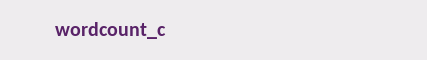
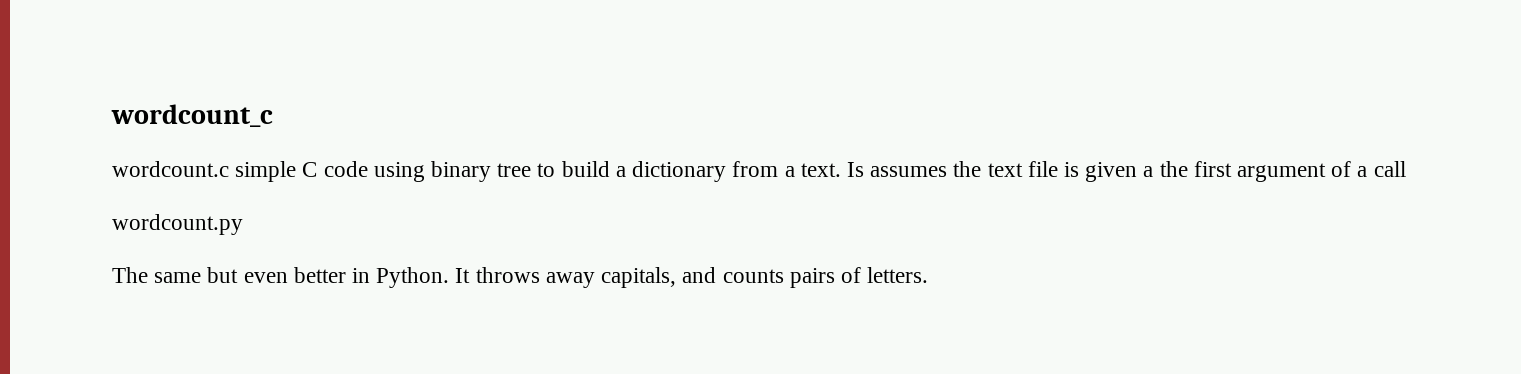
+ wordcount.c simple C code using binary tree to build a dictionary from a text. Is assumes the text file is given a the first argument of a call
+ wordcount.py
+ The same but even better in Python. It throws away capitals, and counts pairs of letters.

